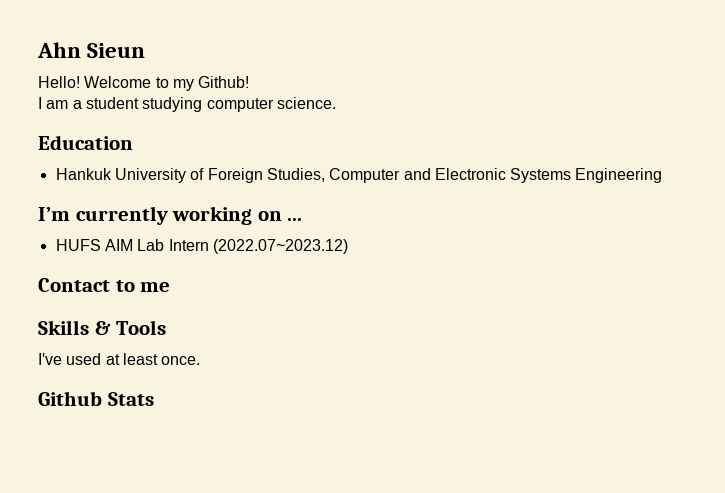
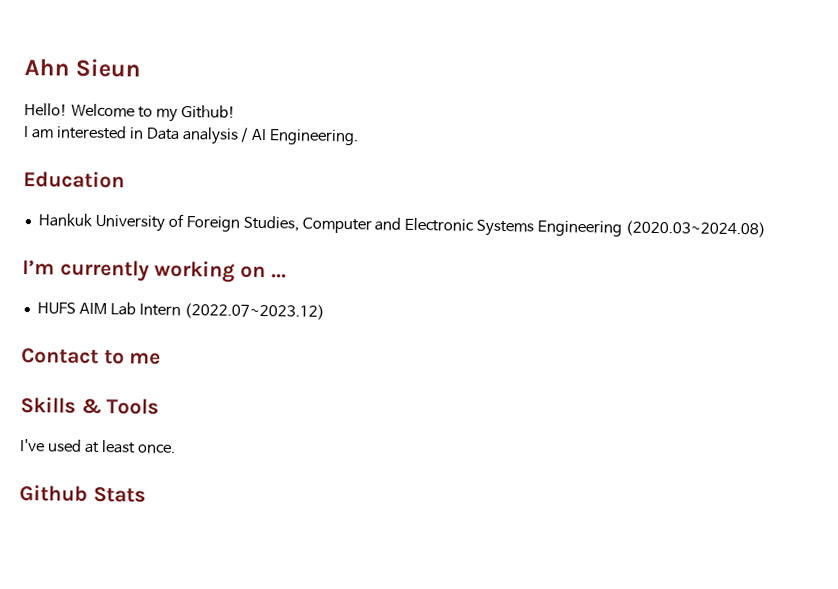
- I am a student studying computer science.
+ I am interested in Data analysis / AI Engineering.
- Hankuk University of Foreign Studies, Computer and Electronic Systems Engineering
+ Hankuk University of Foreign Studies, Computer and Electronic Systems Engineering (2020.03~2024.08)

